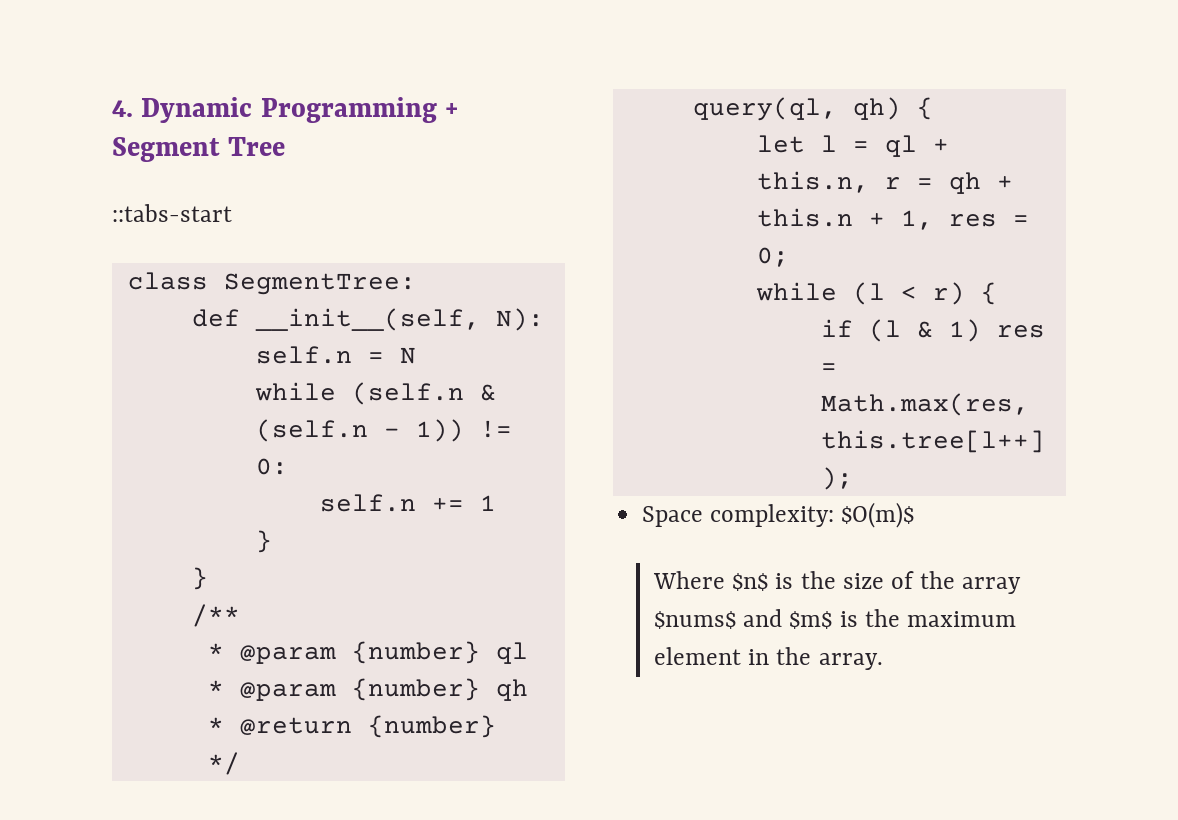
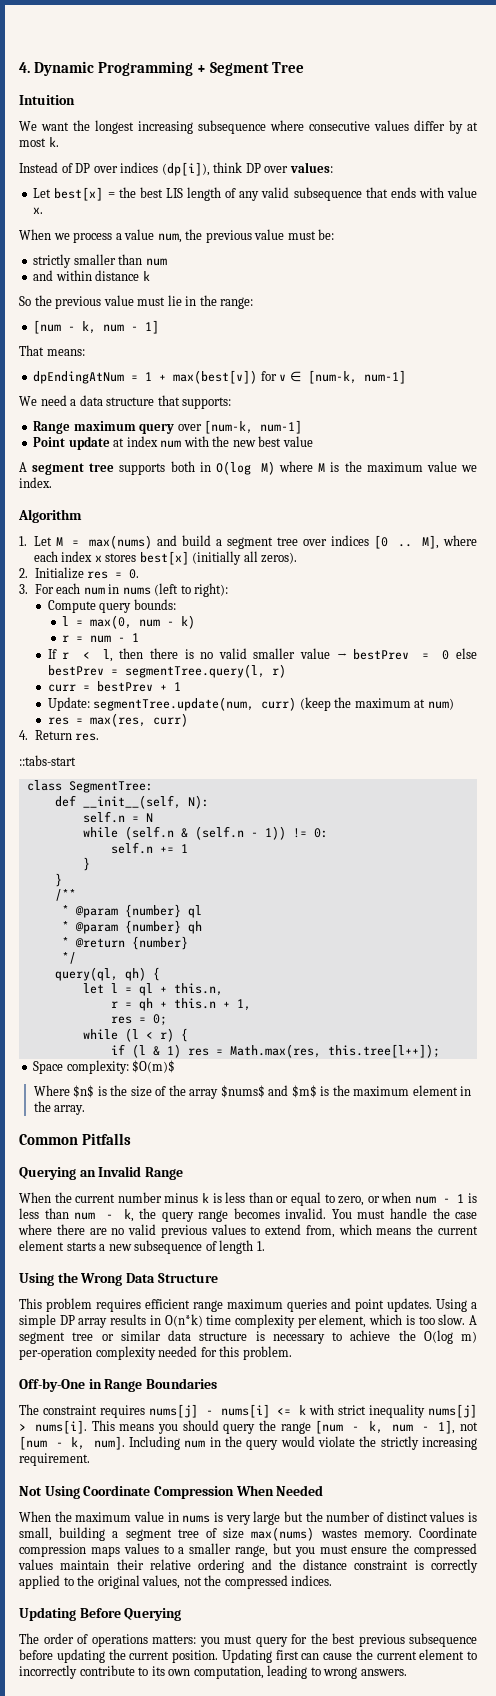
+ Intuition
+ We want the longest increasing subsequence where consecutive values differ by at most k.
+ Instead of DP over indices (dp[i]), think DP over values:
+ Let best[x] = the best LIS length of any valid subsequence that ends with value x.
+ When we process a value num, the previous value must be:
+ strictly smaller than num
+ and within distance k
+ So the previous value must lie in the range:
+ [num - k, num - 1]
+ That means:
+ dpEndingAtNum = 1 + max(best[v]) for v ∈ [num-k, num-1]
+ We need a data structure that supports:
+ Range maximum query over [num-k, num-1]
+ Point update at index num with the new best value
+ A segment tree supports both in O(log M) where M is the maximum value we index.
+ Algorithm
+ 1. Let M = max(nums) and build a segment tree over indices [0 .. M], where each index x stores best[x] (initially all zeros).
+ 2. Initialize res = 0.
+ 3. For each num in nums (left to right):
+ Compute query bounds:
+ l = max(0, num - k)
+ r = num - 1
+ If r < l, then there is no valid smaller value → bestPrev = 0 else bestPrev = segmentTree.query(l, r)
+ curr = bestPrev + 1
+ Update: segmentTree.update(num, curr) (keep the maximum at num)
+ res = max(res, curr)
+ 4. Return res.
- let l = ql + this.n, r = qh + this.n + 1, res = 0;
+ let l = ql + this.n,
+ r = qh + this.n + 1,
+ res = 0;
+ Common Pitfalls
+ Querying an Invalid Range
+ When the current number minus k is less than or equal to zero, or when num - 1 is less than num - k, the query range becomes invalid. You must handle the case where there are no valid previous values to extend from, which means the current element starts a new subsequence of length 1.
+ Using the Wrong Data Structure
+ This problem requires efficient range maximum queries and point updates. Using a simple DP array results in O(n*k) time complexity per element, which is too slow. A segment tree or similar data structure is necessary to achieve the O(log m) per-operation complexity needed for this problem.
+ Off-by-One in Range Boundaries
+ The constraint requires nums[j] - nums[i] <= k with strict inequality nums[j] > nums[i]. This means you should query the range [num - k, num - 1], not [num - k, num]. Including num in the query would violate the strictly increasing requirement.
+ Not Using Coordinate Compression When Needed
+ When the maximum value in nums is very large but the number of distinct values is small, building a segment tree of size max(nums) wastes memory. Coordinate compression maps values to a smaller range, but you must ensure the compressed values maintain their relative ordering and the distance constraint is correctly applied to the original values, not the compressed indices.
+ Updating Before Querying
+ The order of operations matters: you must query for the best previous subsequence before updating the current position. Updating first can cause the current element to incorrectly contribute to its own computation, leading to wrong answers.

